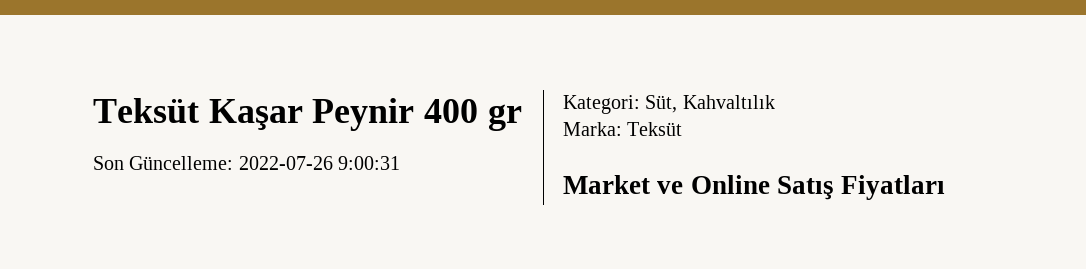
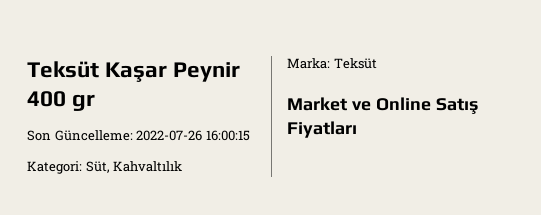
- Son Güncelleme: 2022-07-26 9:00:31
+ Son Güncelleme: 2022-07-26 16:00:15

